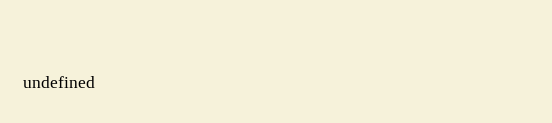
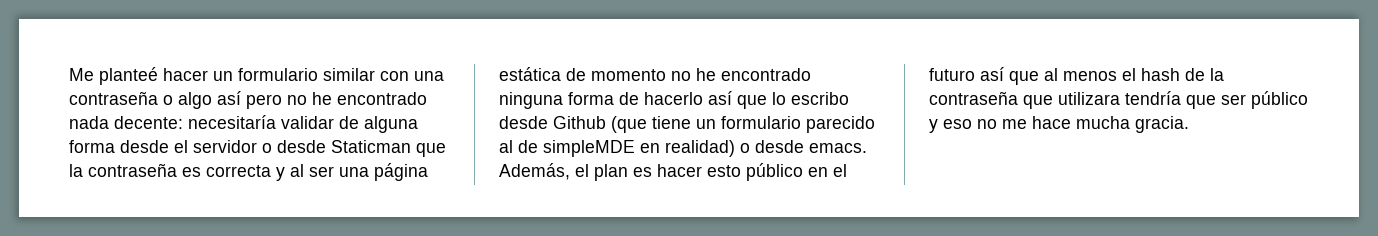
- undefined
+ Me planteé hacer un formulario similar con una contraseña o algo así pero no he encontrado nada decente: necesitaría validar de alguna forma desde el servidor o desde Staticman que la contraseña es correcta y al ser una página estática de momento no he encontrado ninguna forma de hacerlo así que lo escribo desde Github (que tiene un formulario parecido al de simpleMDE en realidad) o desde emacs. Además, el plan es hacer esto público en el futuro así que al menos el hash de la contraseña que utilizara tendría que ser público y eso no me hace mucha gracia.

